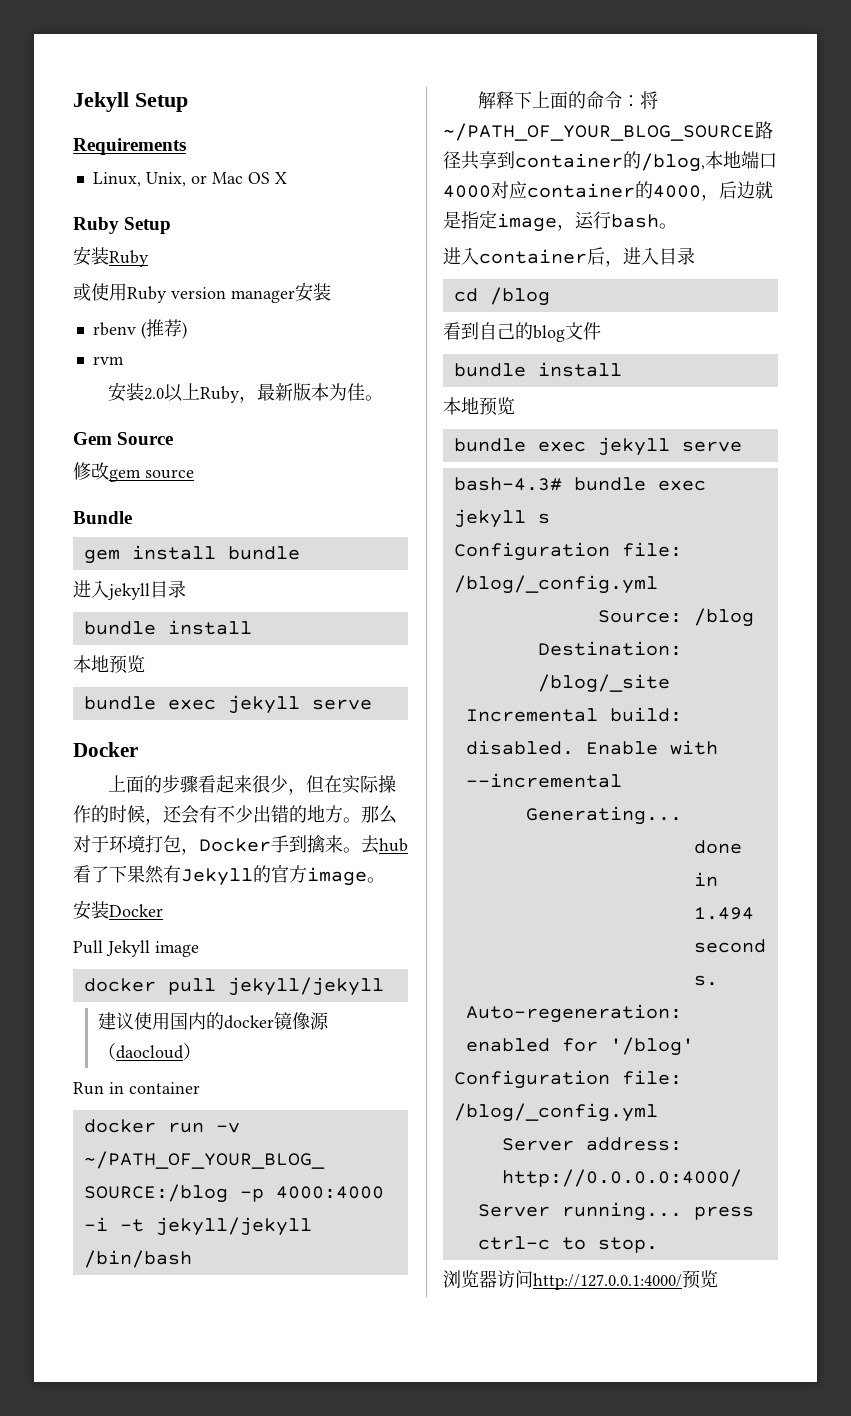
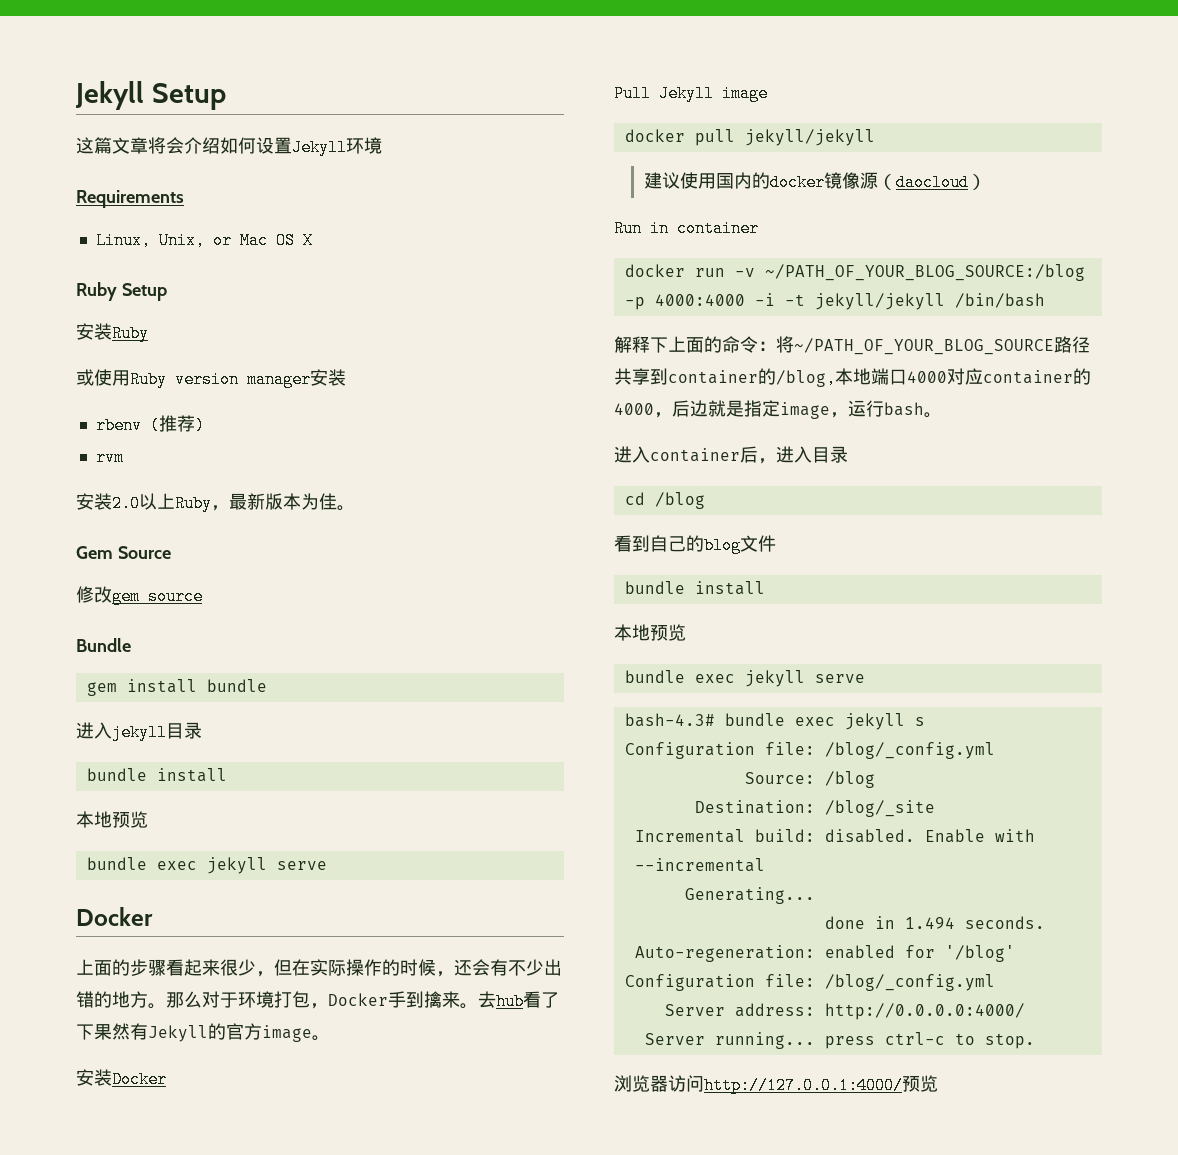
+ 这篇文章将会介绍如何设置Jekyll环境

